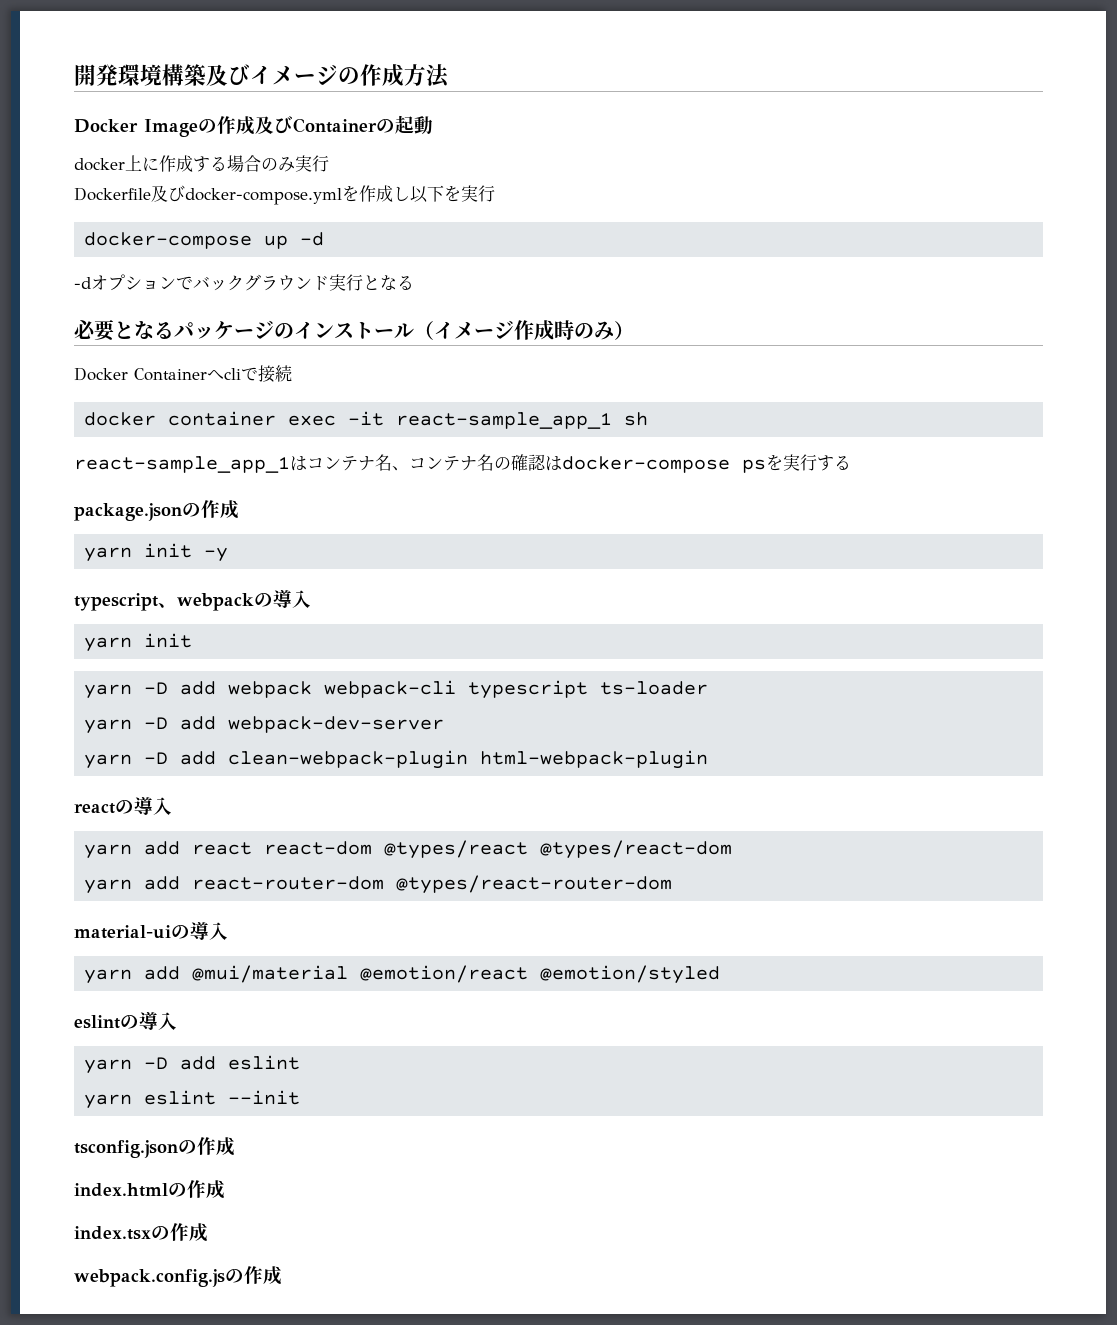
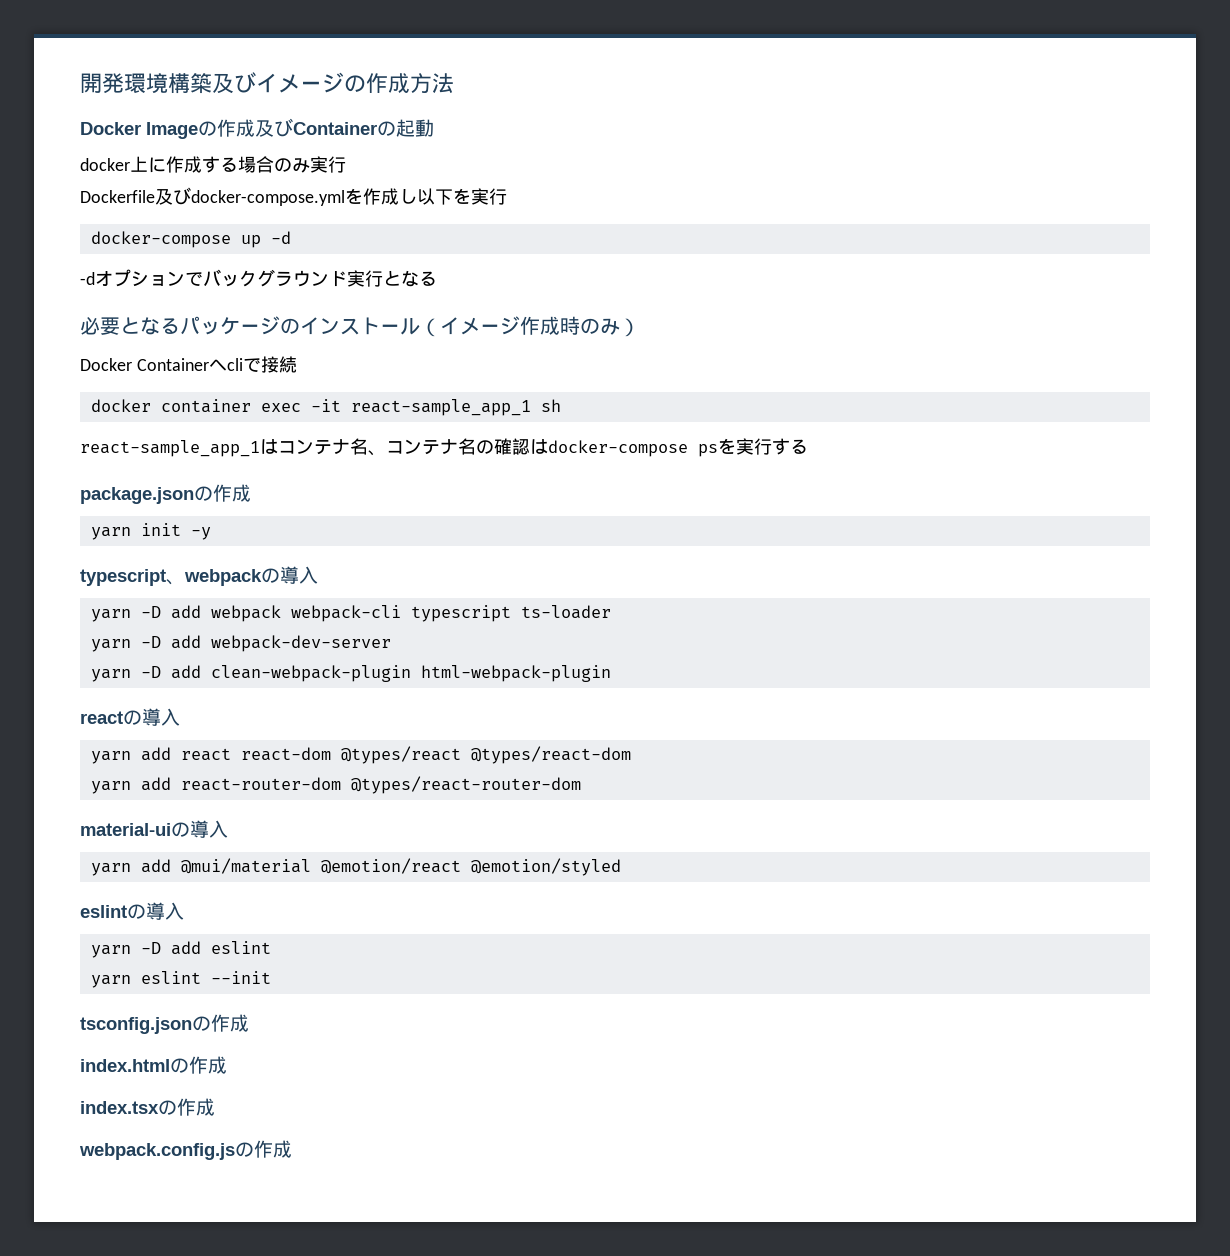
  typescript、webpackの導入
- yarn init

